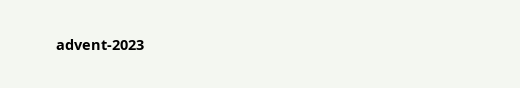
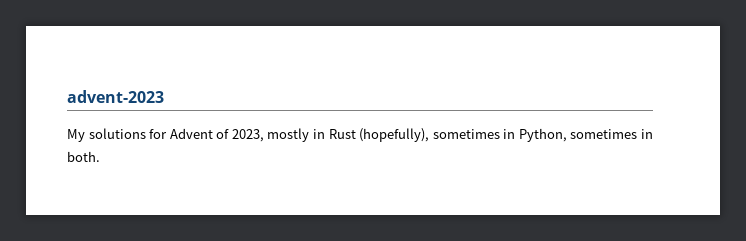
+ My solutions for Advent of 2023, mostly in Rust (hopefully), sometimes in Python, sometimes in both.

